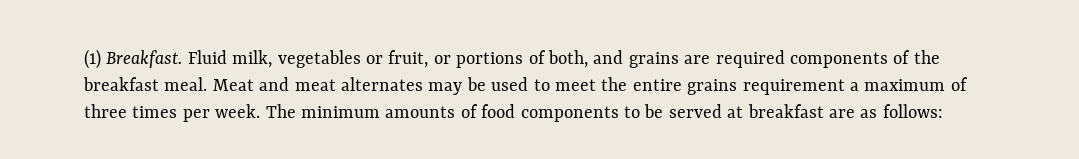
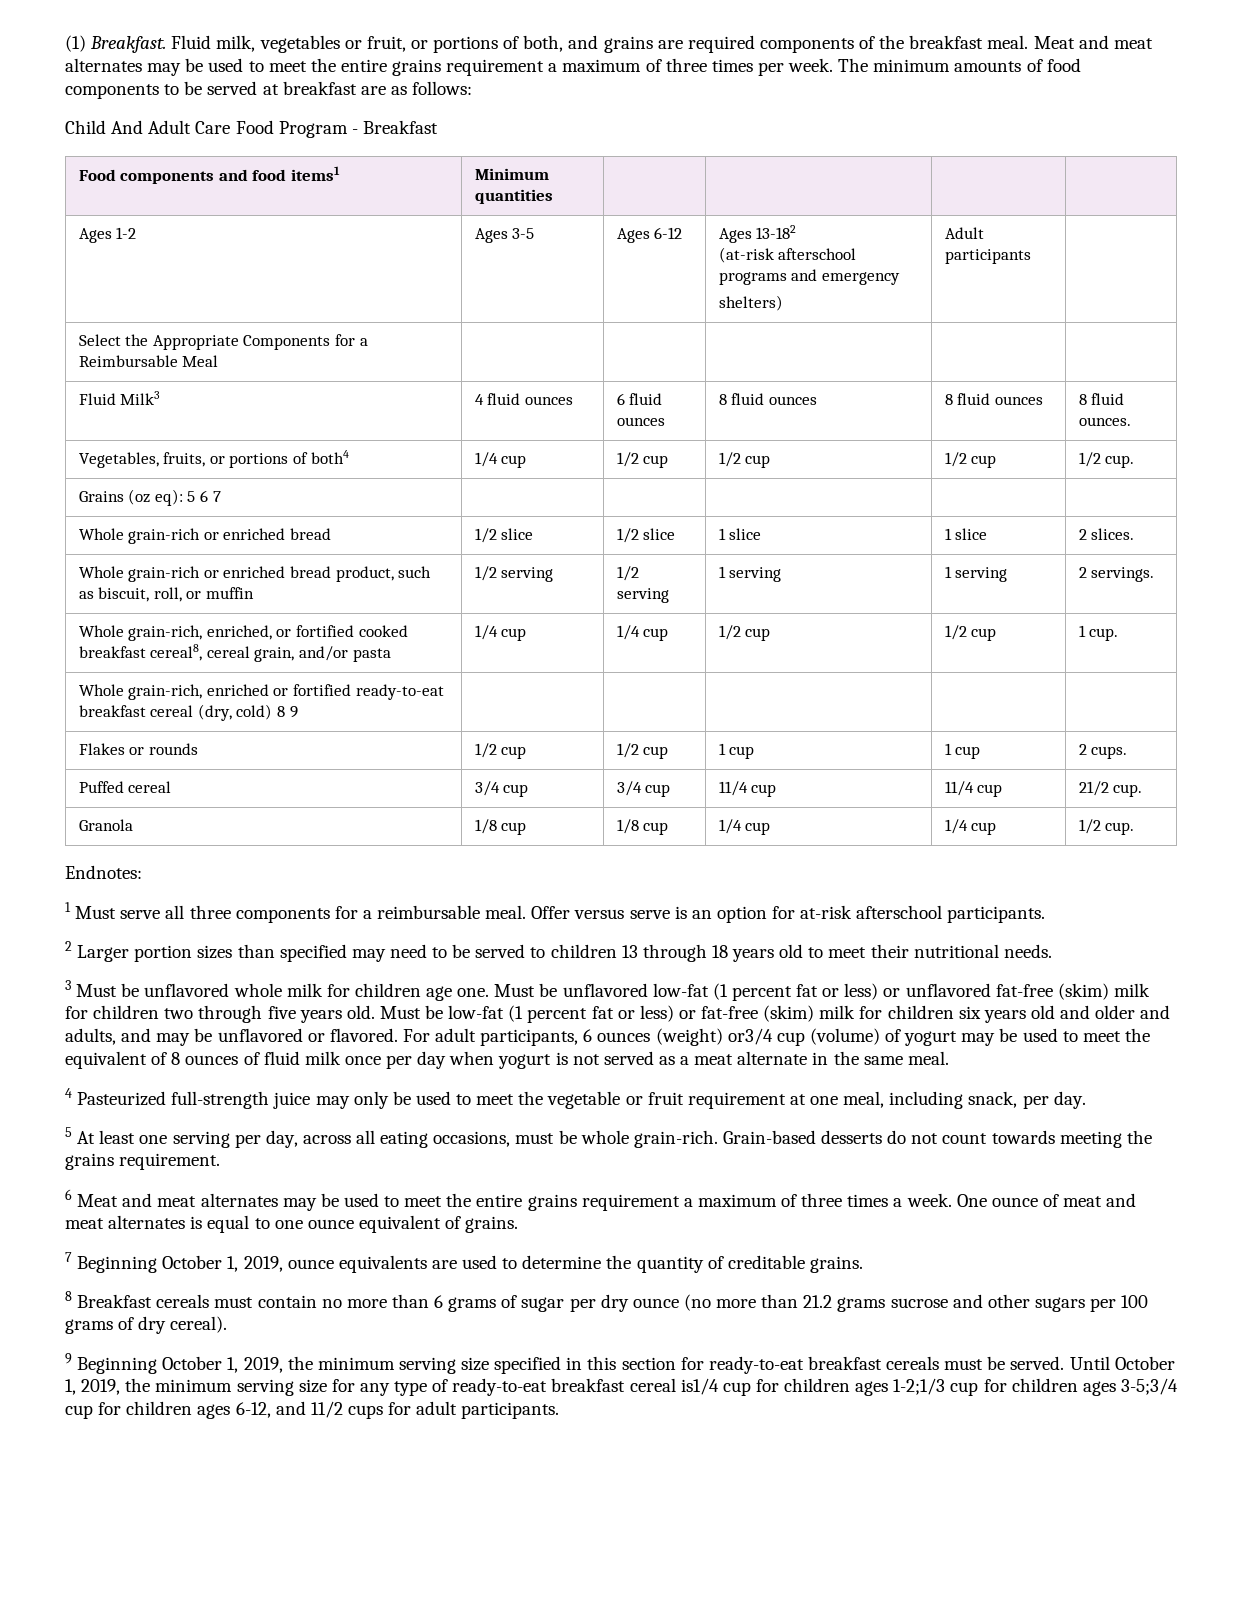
+ Child And Adult Care Food Program - Breakfast
+ Food components and food items1 | Minimum quantities | | | |
+ Ages 1-2 | Ages 3-5 | Ages 6-12 | Ages 13-182
+ (at-risk afterschool programs and emergency
+ shelters) | Adult participants |
+ Select the Appropriate Components for a Reimbursable Meal | | | | |
+ Fluid Milk3 | 4 fluid ounces | 6 fluid ounces | 8 fluid ounces | 8 fluid ounces | 8 fluid ounces.
+ Vegetables, fruits, or portions of both4 | 1/4 cup | 1/2 cup | 1/2 cup | 1/2 cup | 1/2 cup.
+ Grains (oz eq): 5 6 7 | | | | |
+ Whole grain-rich or enriched bread | 1/2 slice | 1/2 slice | 1 slice | 1 slice | 2 slices.
+ Whole grain-rich or enriched bread product, such as biscuit, roll, or muffin | 1/2 serving | 1/2 serving | 1 serving | 1 serving | 2 servings.
+ Whole grain-rich, enriched, or fortified cooked breakfast cereal8, cereal grain, and/or pasta | 1/4 cup | 1/4 cup | 1/2 cup | 1/2 cup | 1 cup.
+ Whole grain-rich, enriched or fortified ready-to-eat breakfast cereal (dry, cold) 8 9 | | | | |
+ Flakes or rounds | 1/2 cup | 1/2 cup | 1 cup | 1 cup | 2 cups.
+ Puffed cereal | 3/4 cup | 3/4 cup | 11/4 cup | 11/4 cup | 21/2 cup.
+ Granola | 1/8 cup | 1/8 cup | 1/4 cup | 1/4 cup | 1/2 cup.
+ Endnotes:
+ 1 Must serve all three components for a reimbursable meal. Offer versus serve is an option for at-risk afterschool participants.
+ 2 Larger portion sizes than specified may need to be served to children 13 through 18 years old to meet their nutritional needs.
+ 3 Must be unflavored whole milk for children age one. Must be unflavored low-fat (1 percent fat or less) or unflavored fat-free (skim) milk for children two through five years old. Must be low-fat (1 percent fat or less) or fat-free (skim) milk for children six years old and older and adults, and may be unflavored or flavored. For adult participants, 6 ounces (weight) or3/4 cup (volume) of yogurt may be used to meet the equivalent of 8 ounces of fluid milk once per day when yogurt is not served as a meat alternate in the same meal.
+ 4 Pasteurized full-strength juice may only be used to meet the vegetable or fruit requirement at one meal, including snack, per day.
+ 5 At least one serving per day, across all eating occasions, must be whole grain-rich. Grain-based desserts do not count towards meeting the grains requirement.
+ 6 Meat and meat alternates may be used to meet the entire grains requirement a maximum of three times a week. One ounce of meat and meat alternates is equal to one ounce equivalent of grains.
+ 7 Beginning October 1, 2019, ounce equivalents are used to determine the quantity of creditable grains.
+ 8 Breakfast cereals must contain no more than 6 grams of sugar per dry ounce (no more than 21.2 grams sucrose and other sugars per 100 grams of dry cereal).
+ 9 Beginning October 1, 2019, the minimum serving size specified in this section for ready-to-eat breakfast cereals must be served. Until October 1, 2019, the minimum serving size for any type of ready-to-eat breakfast cereal is1/4 cup for children ages 1-2;1/3 cup for children ages 3-5;3/4 cup for children ages 6-12, and 11/2 cups for adult participants.

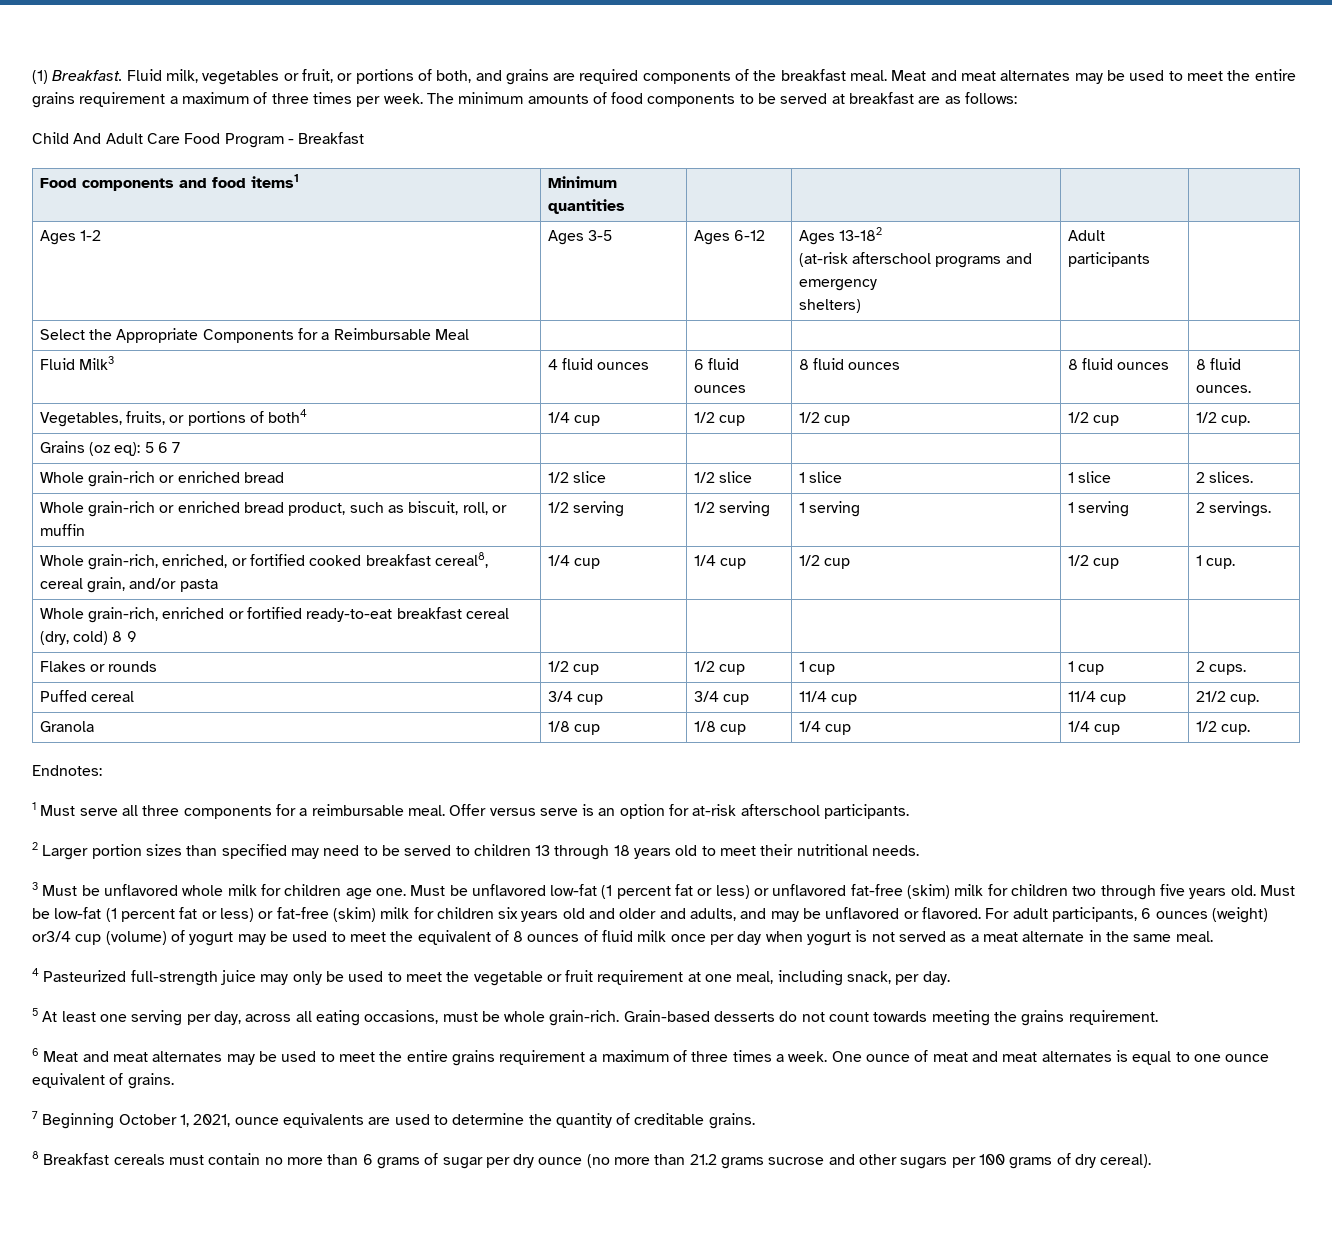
- 7 Beginning October 1, 2019, ounce equivalents are used to determine the quantity of creditable grains.
+ 7 Beginning October 1, 2021, ounce equivalents are used to determine the quantity of creditable grains.
- 9 Beginning October 1, 2019, the minimum serving size specified in this section for ready-to-eat breakfast cereals must be served. Until October 1, 2019, the minimum serving size for any type of ready-to-eat breakfast cereal is1/4 cup for children ages 1-2;1/3 cup for children ages 3-5;3/4 cup for children ages 6-12, and 11/2 cups for adult participants.

